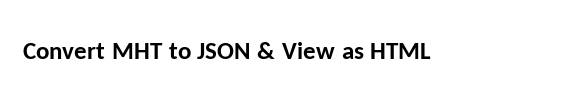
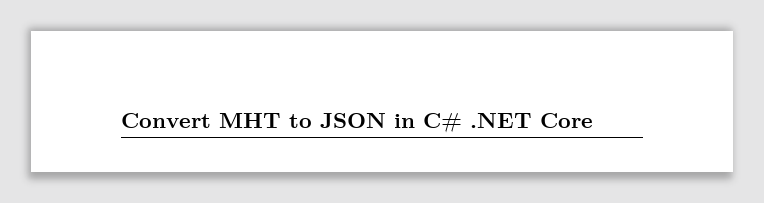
- Convert MHT to JSON & View as HTML
+ Convert MHT to JSON in C# .NET Core

